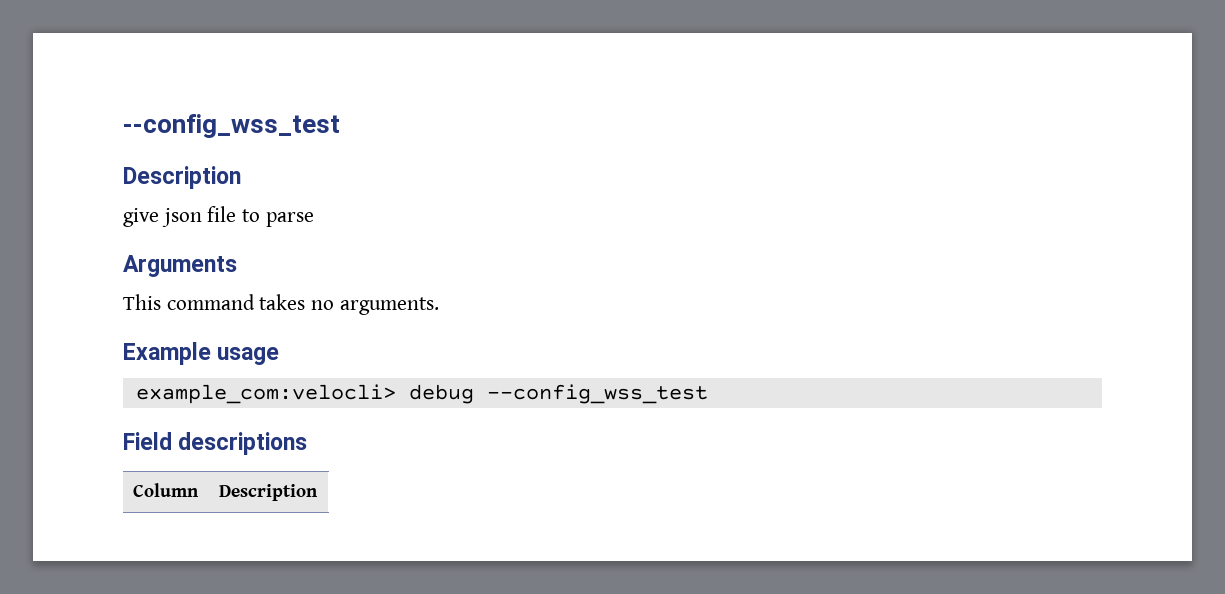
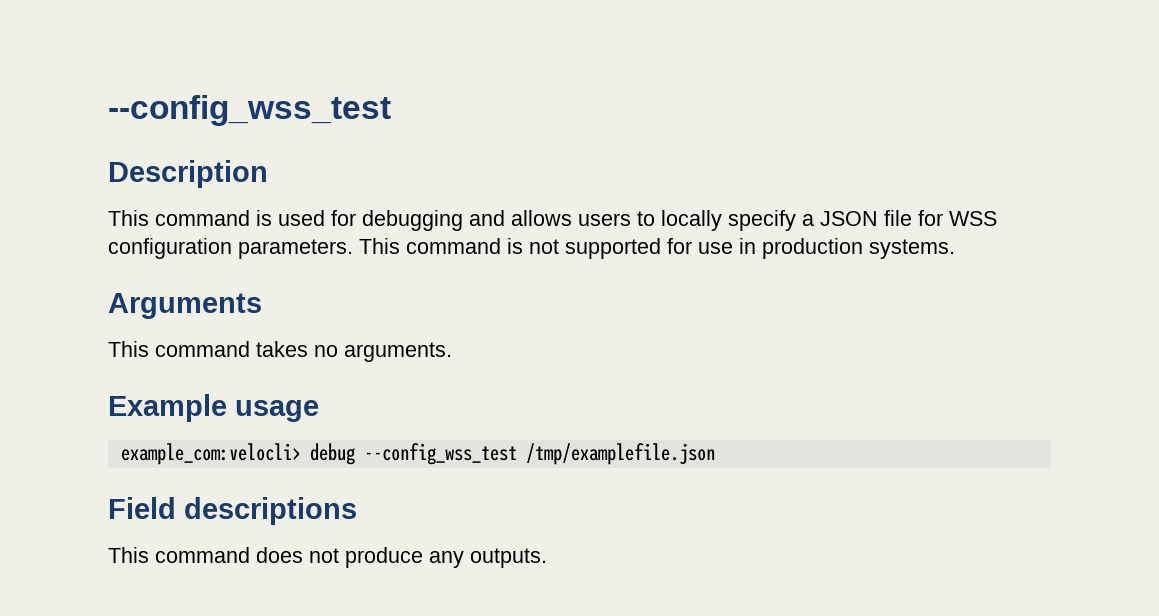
- give json file to parse
+ This command is used for debugging and allows users to locally specify a JSON file for WSS configuration parameters. This command is not supported for use in production systems.
- example_com:velocli> debug --config_wss_test
+ example_com:velocli> debug --config_wss_test /tmp/examplefile.json
- Column | Description
+ This command does not produce any outputs.

